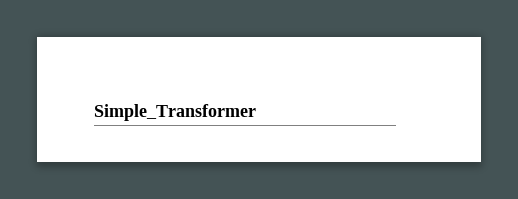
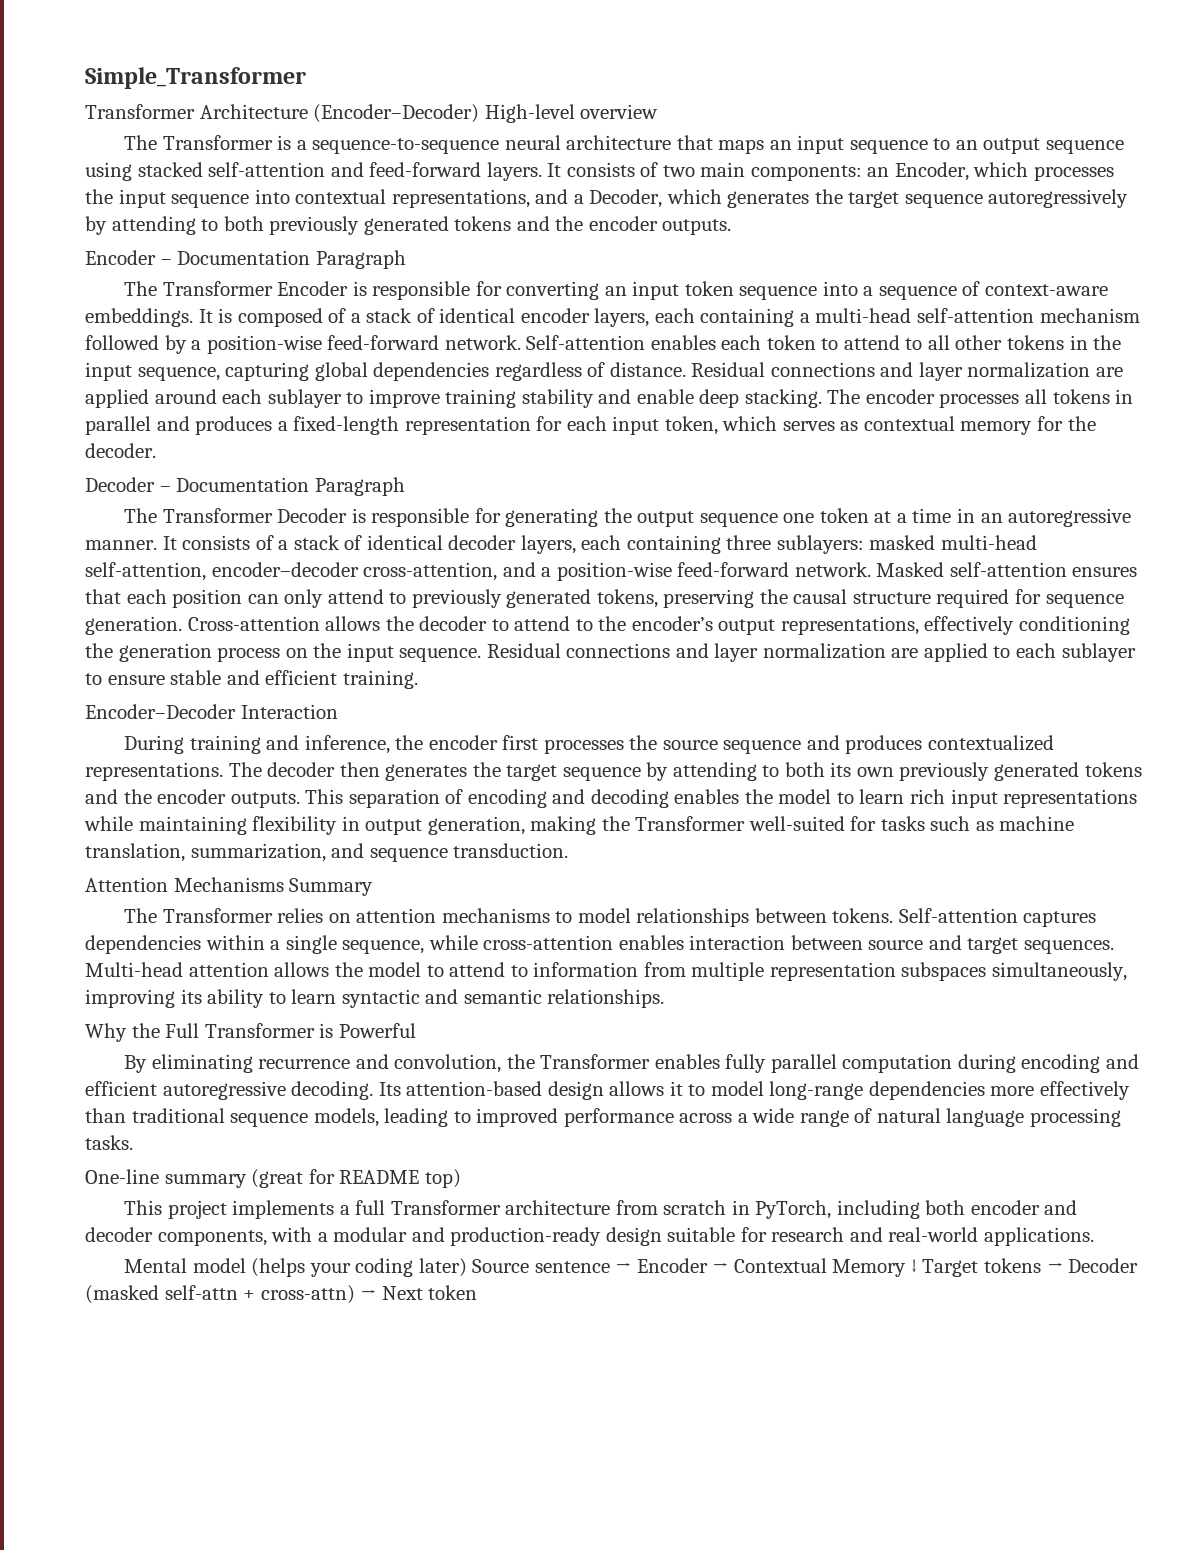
+ Transformer Architecture (Encoder–Decoder) High-level overview
+ The Transformer is a sequence-to-sequence neural architecture that maps an input sequence to an output sequence using stacked self-attention and feed-forward layers. It consists of two main components: an Encoder, which processes the input sequence into contextual representations, and a Decoder, which generates the target sequence autoregressively by attending to both previously generated tokens and the encoder outputs.
+ Encoder – Documentation Paragraph
+ The Transformer Encoder is responsible for converting an input token sequence into a sequence of context-aware embeddings. It is composed of a stack of identical encoder layers, each containing a multi-head self-attention mechanism followed by a position-wise feed-forward network. Self-attention enables each token to attend to all other tokens in the input sequence, capturing global dependencies regardless of distance. Residual connections and layer normalization are applied around each sublayer to improve training stability and enable deep stacking. The encoder processes all tokens in parallel and produces a fixed-length representation for each input token, which serves as contextual memory for the decoder.
+ Decoder – Documentation Paragraph
+ The Transformer Decoder is responsible for generating the output sequence one token at a time in an autoregressive manner. It consists of a stack of identical decoder layers, each containing three sublayers: masked multi-head self-attention, encoder–decoder cross-attention, and a position-wise feed-forward network. Masked self-attention ensures that each position can only attend to previously generated tokens, preserving the causal structure required for sequence generation. Cross-attention allows the decoder to attend to the encoder’s output representations, effectively conditioning the generation process on the input sequence. Residual connections and layer normalization are applied to each sublayer to ensure stable and efficient training.
+ Encoder–Decoder Interaction
+ During training and inference, the encoder first processes the source sequence and produces contextualized representations. The decoder then generates the target sequence by attending to both its own previously generated tokens and the encoder outputs. This separation of encoding and decoding enables the model to learn rich input representations while maintaining flexibility in output generation, making the Transformer well-suited for tasks such as machine translation, summarization, and sequence transduction.
+ Attention Mechanisms Summary
+ The Transformer relies on attention mechanisms to model relationships between tokens. Self-attention captures dependencies within a single sequence, while cross-attention enables interaction between source and target sequences. Multi-head attention allows the model to attend to information from multiple representation subspaces simultaneously, improving its ability to learn syntactic and semantic relationships.
+ Why the Full Transformer is Powerful
+ By eliminating recurrence and convolution, the Transformer enables fully parallel computation during encoding and efficient autoregressive decoding. Its attention-based design allows it to model long-range dependencies more effectively than traditional sequence models, leading to improved performance across a wide range of natural language processing tasks.
+ One-line summary (great for README top)
+ This project implements a full Transformer architecture from scratch in PyTorch, including both encoder and decoder components, with a modular and production-ready design suitable for research and real-world applications.
+ Mental model (helps your coding later) Source sentence → Encoder → Contextual Memory ↓ Target tokens → Decoder (masked self-attn + cross-attn) → Next token

